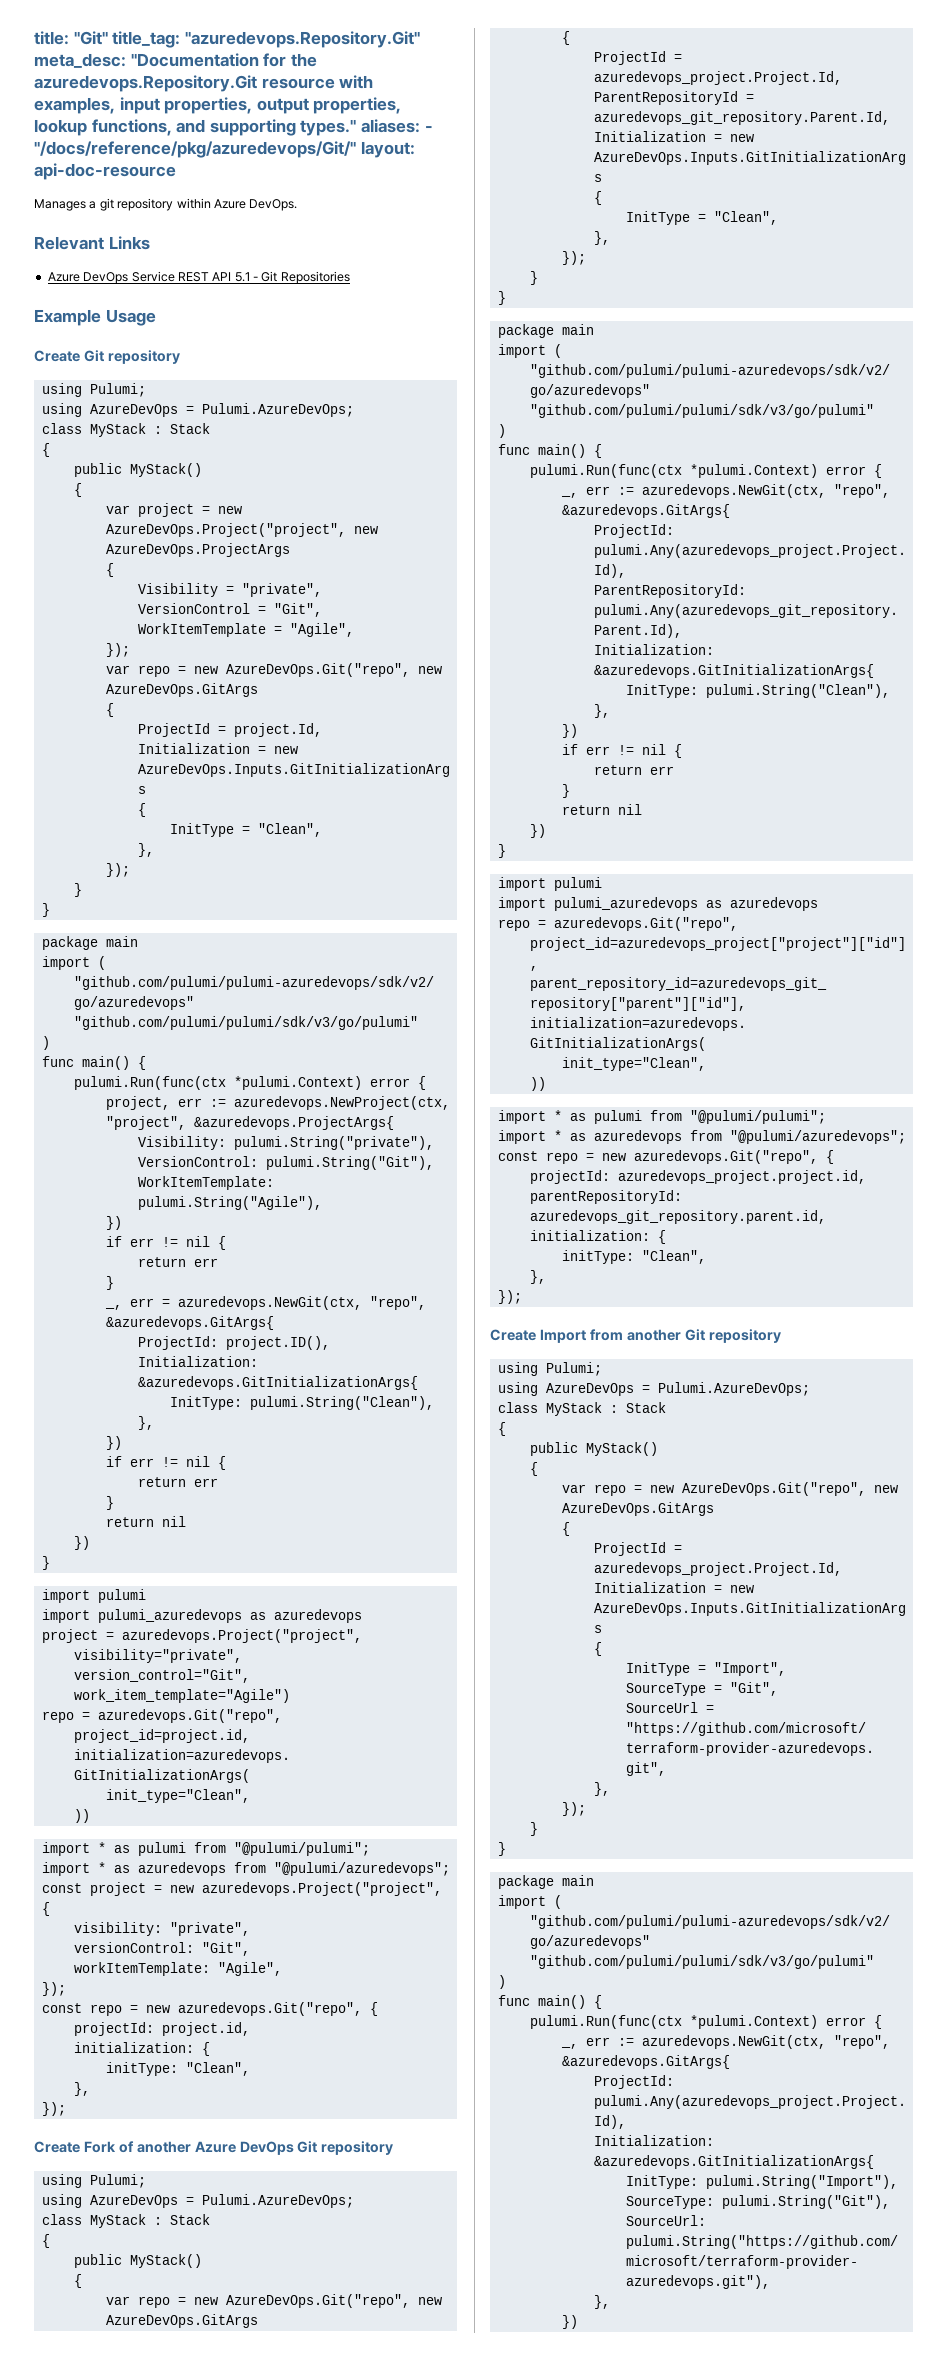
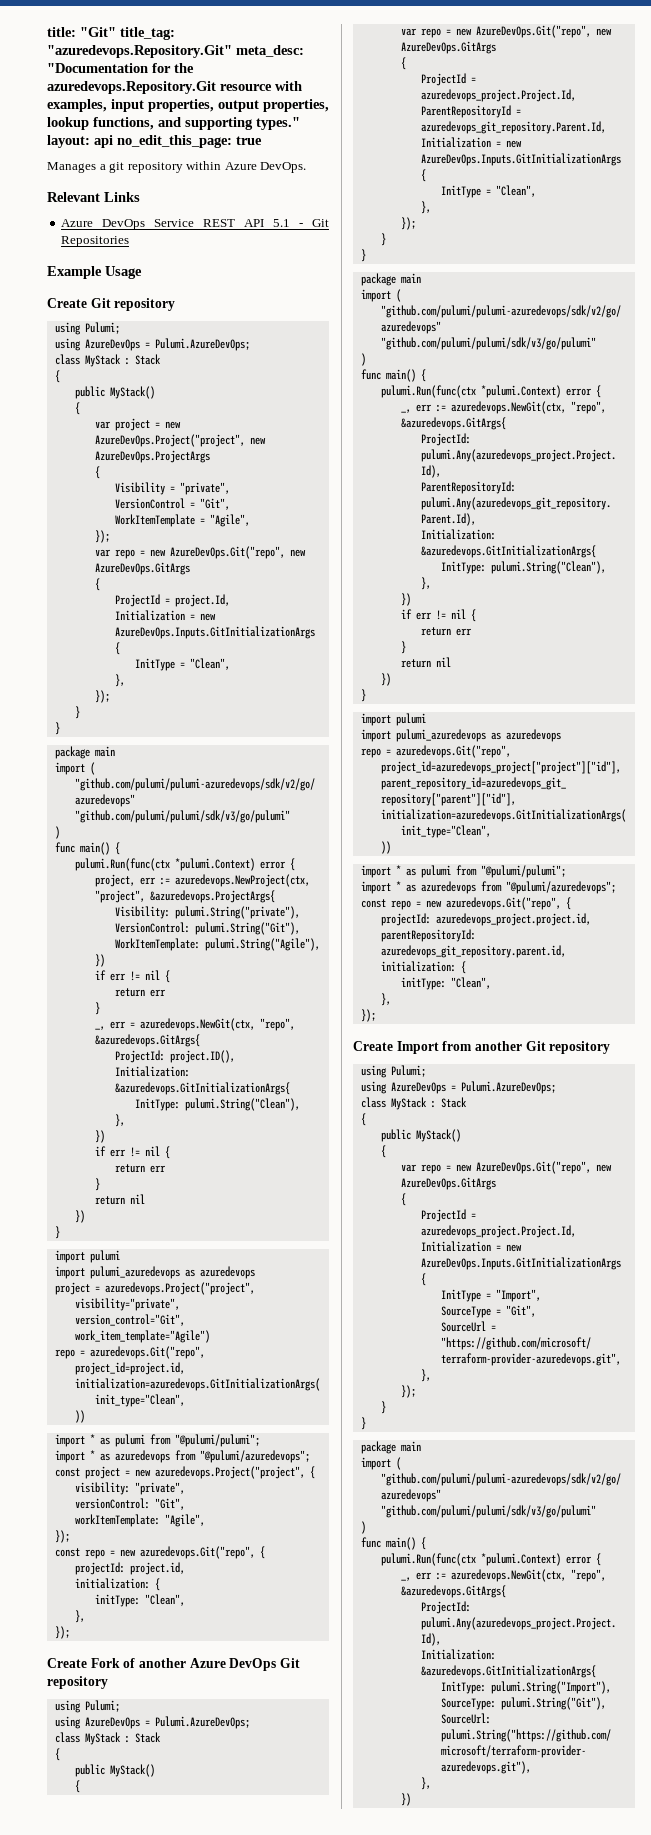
- title: "Git" title_tag: "azuredevops.Repository.Git" meta_desc: "Documentation for the azuredevops.Repository.Git resource with examples, input properties, output properties, lookup functions, and supporting types." aliases: - "/docs/reference/pkg/azuredevops/Git/" layout: api-doc-resource
+ title: "Git" title_tag: "azuredevops.Repository.Git" meta_desc: "Documentation for the azuredevops.Repository.Git resource with examples, input properties, output properties, lookup functions, and supporting types." layout: api no_edit_this_page: true

